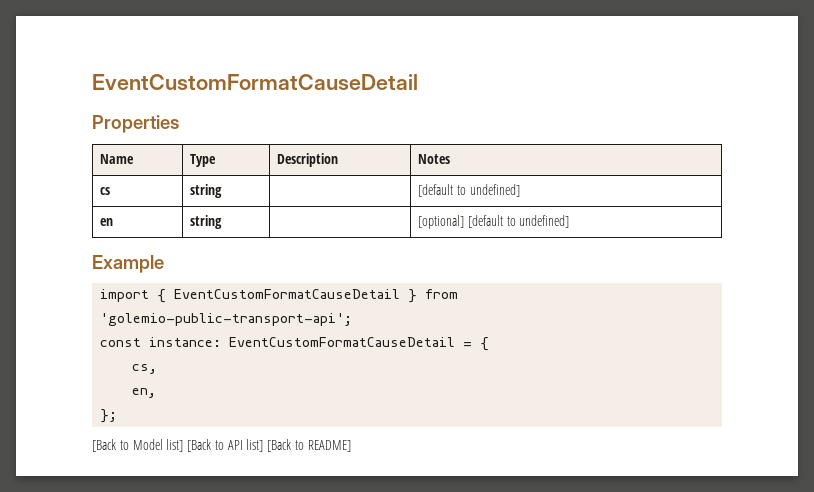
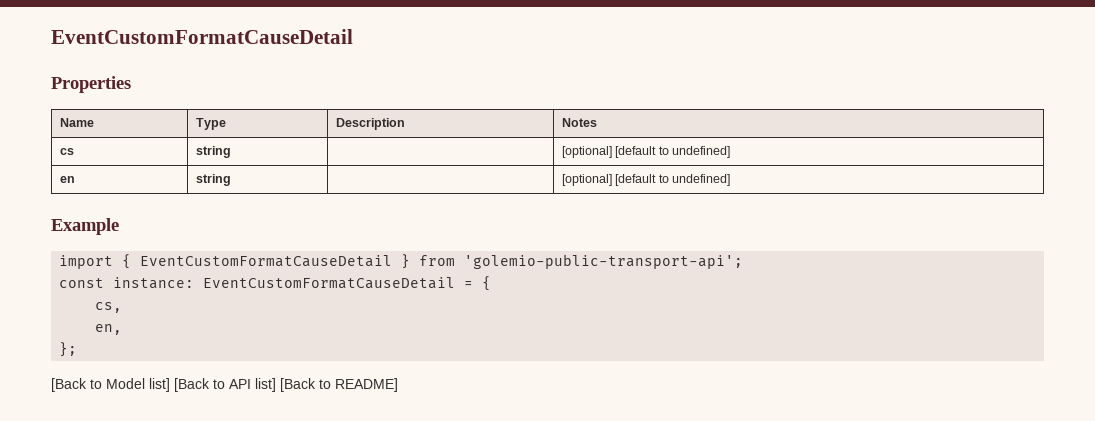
- cs | string | | [default to undefined]
+ cs | string | | [optional] [default to undefined]

